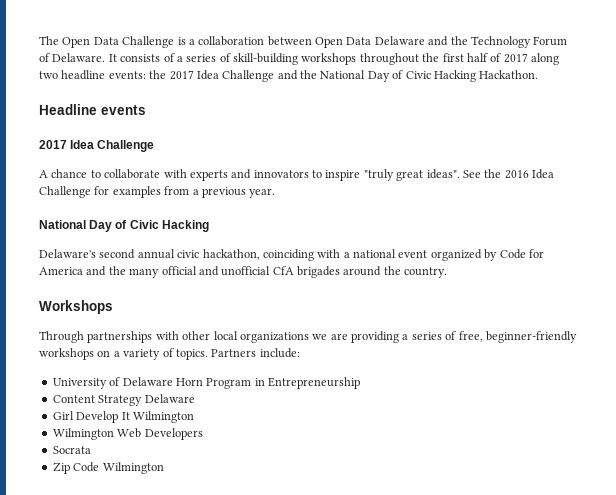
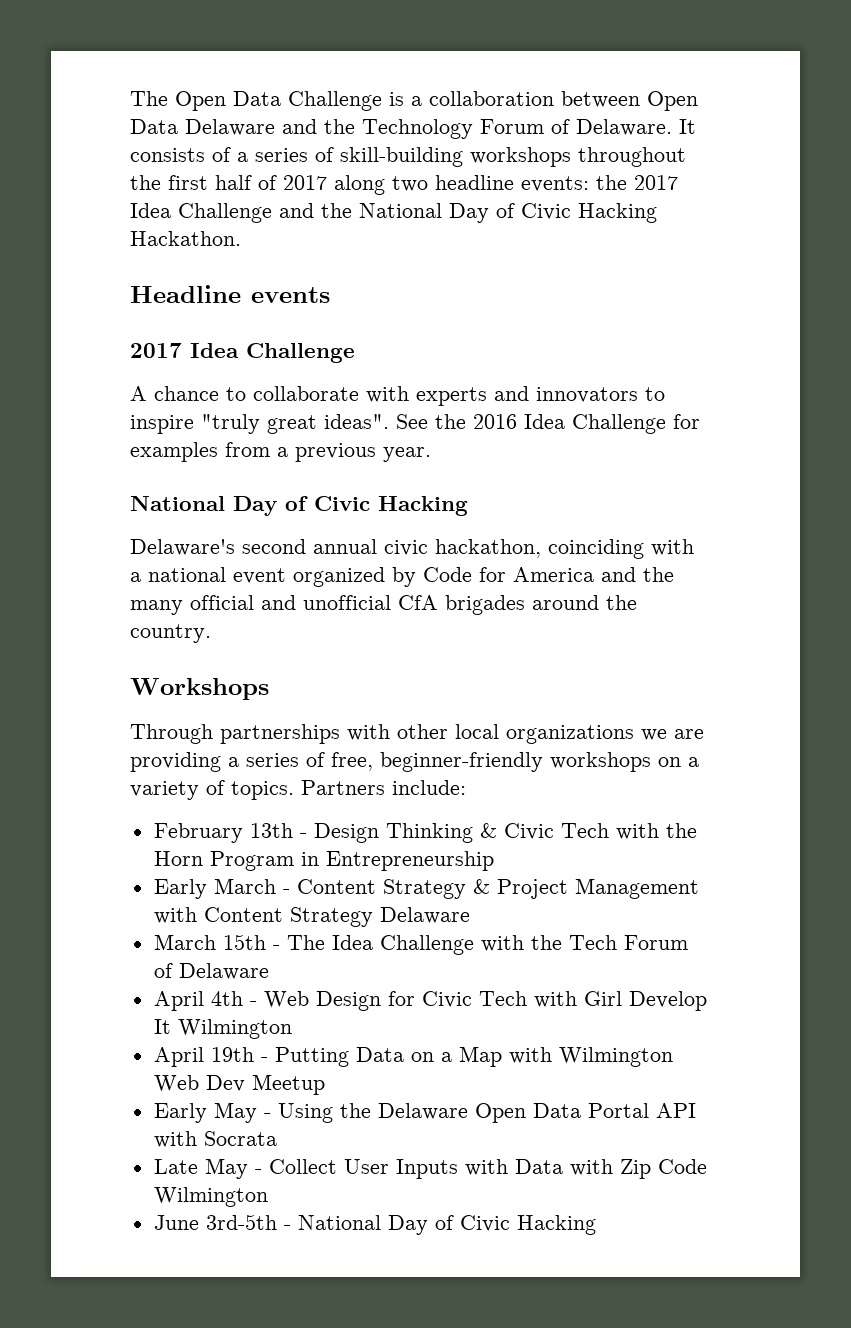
- University of Delaware Horn Program in Entrepreneurship
- Content Strategy Delaware
- Girl Develop It Wilmington
- Wilmington Web Developers
- Socrata
- Zip Code Wilmington
+ February 13th - Design Thinking & Civic Tech with the Horn Program in Entrepreneurship
+ Early March - Content Strategy & Project Management with Content Strategy Delaware
+ March 15th - The Idea Challenge with the Tech Forum of Delaware
+ April 4th - Web Design for Civic Tech with Girl Develop It Wilmington
+ April 19th - Putting Data on a Map with Wilmington Web Dev Meetup
+ Early May - Using the Delaware Open Data Portal API with Socrata
+ Late May - Collect User Inputs with Data with Zip Code Wilmington
+ June 3rd-5th - National Day of Civic Hacking

